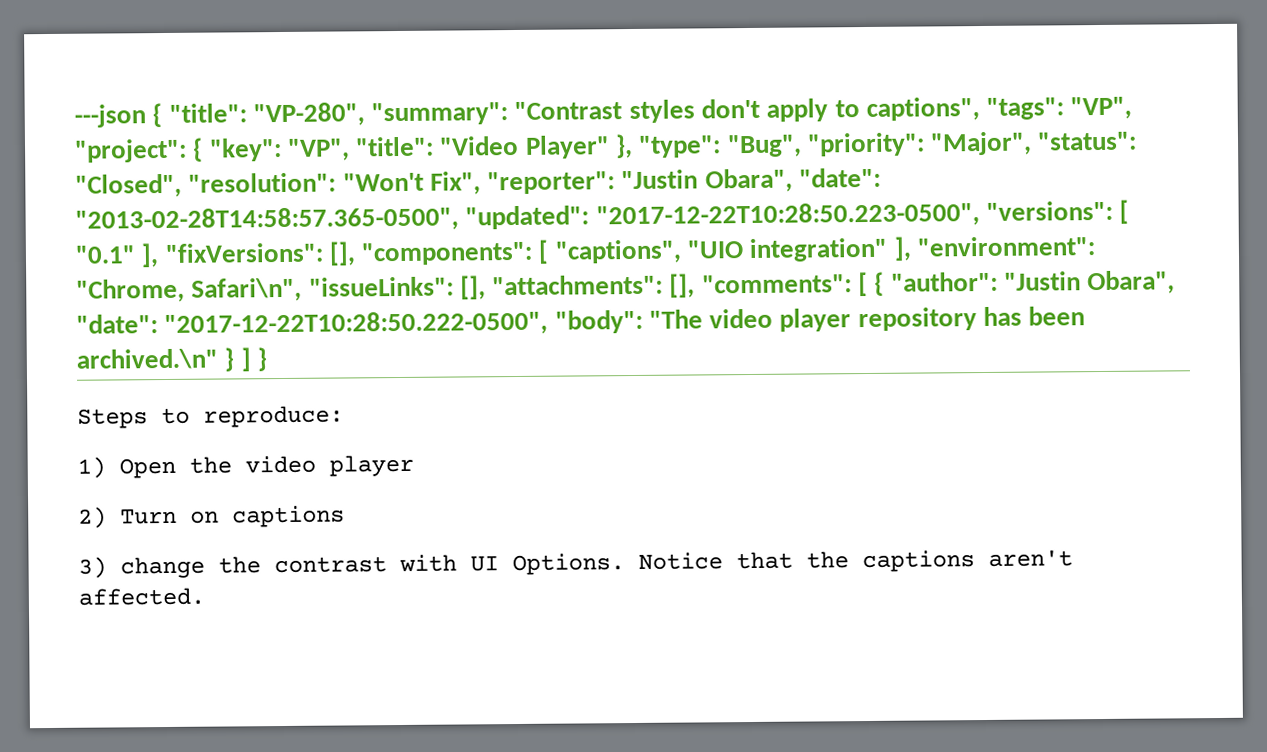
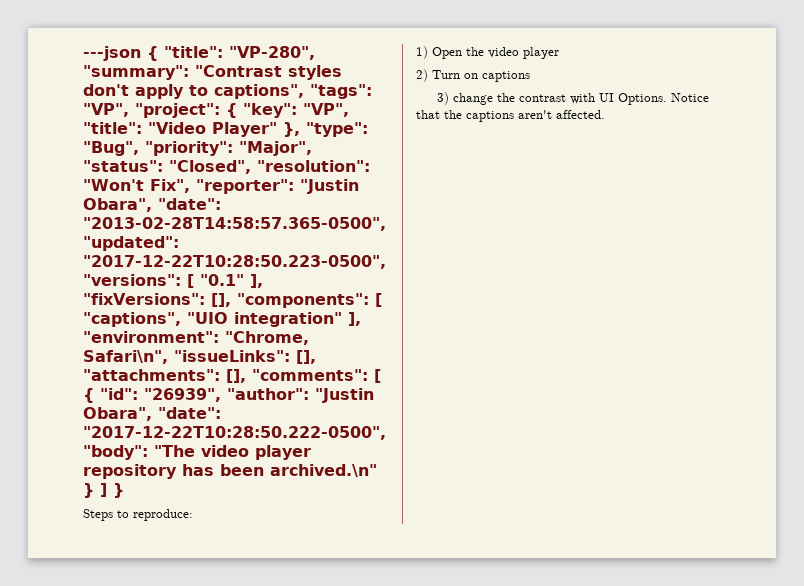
- [ { "author":
+ [ { "id": "26939", "author":

